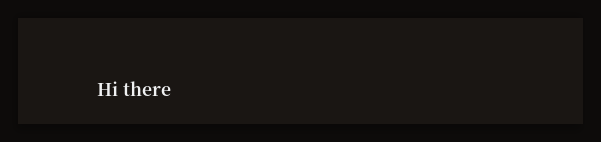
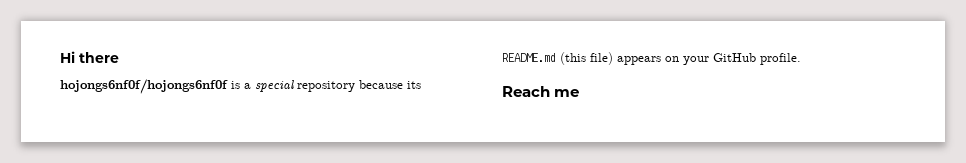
+ hojongs6nf0f/hojongs6nf0f is a special repository because its README.md (this file) appears on your GitHub profile.
+ Reach me

